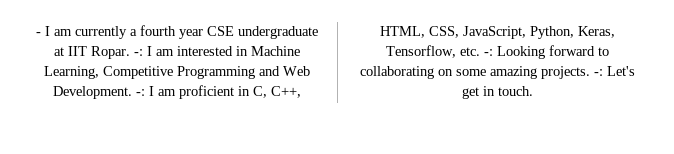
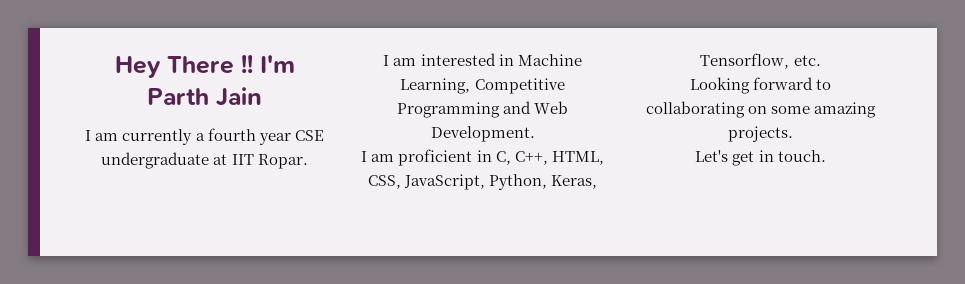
- - I am currently a fourth year CSE undergraduate at IIT Ropar. -: I am interested in Machine Learning, Competitive Programming and Web Development. -: I am proficient in C, C++, HTML, CSS, JavaScript, Python, Keras, Tensorflow, etc. -: Looking forward to collaborating on some amazing projects. -: Let's get in touch.
+ Hey There !! I'm Parth Jain
+ I am currently a fourth year CSE undergraduate at IIT Ropar.
+ I am interested in Machine Learning, Competitive Programming and Web Development.
+ I am proficient in C, C++, HTML, CSS, JavaScript, Python, Keras, Tensorflow, etc.
+ Looking forward to collaborating on some amazing projects.
+ Let's get in touch.

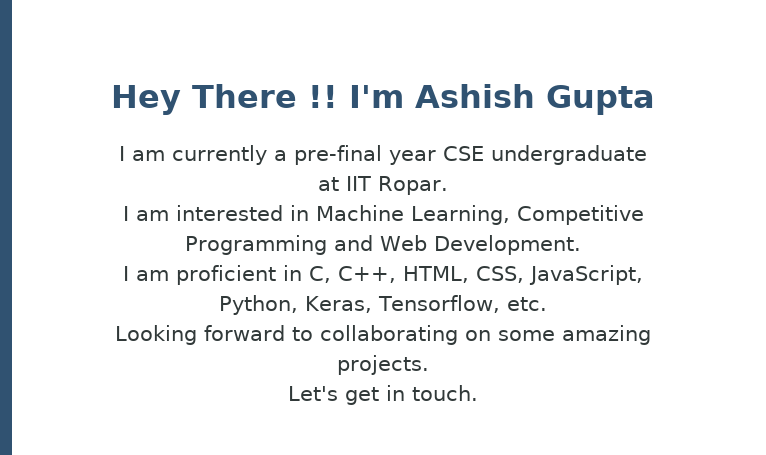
- I'm Parth Jain
+ I'm Ashish Gupta
- I am currently a fourth year CSE undergraduate at IIT Ropar.
+ I am currently a pre-final year CSE undergraduate at IIT Ropar.

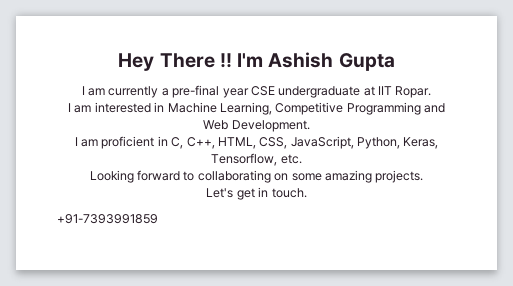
+ +91-7393991859

